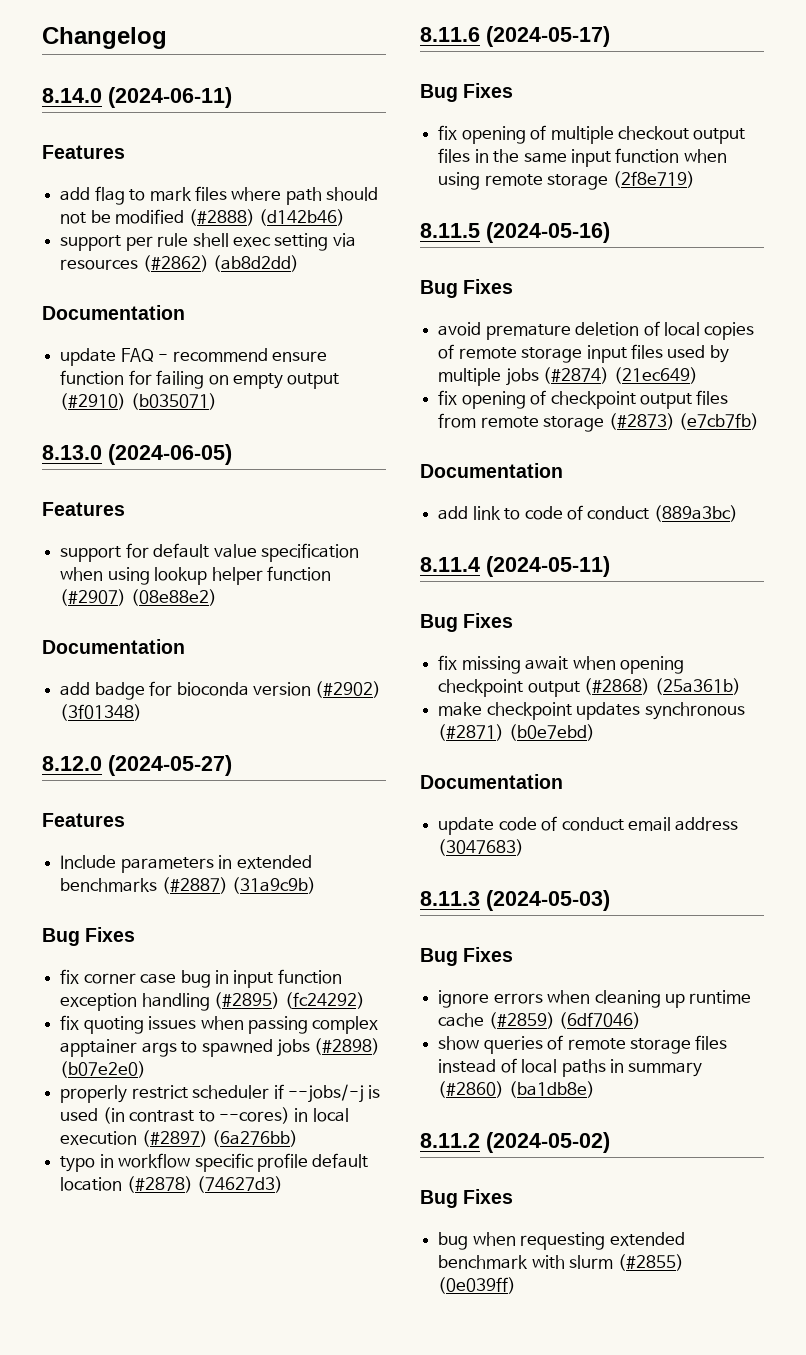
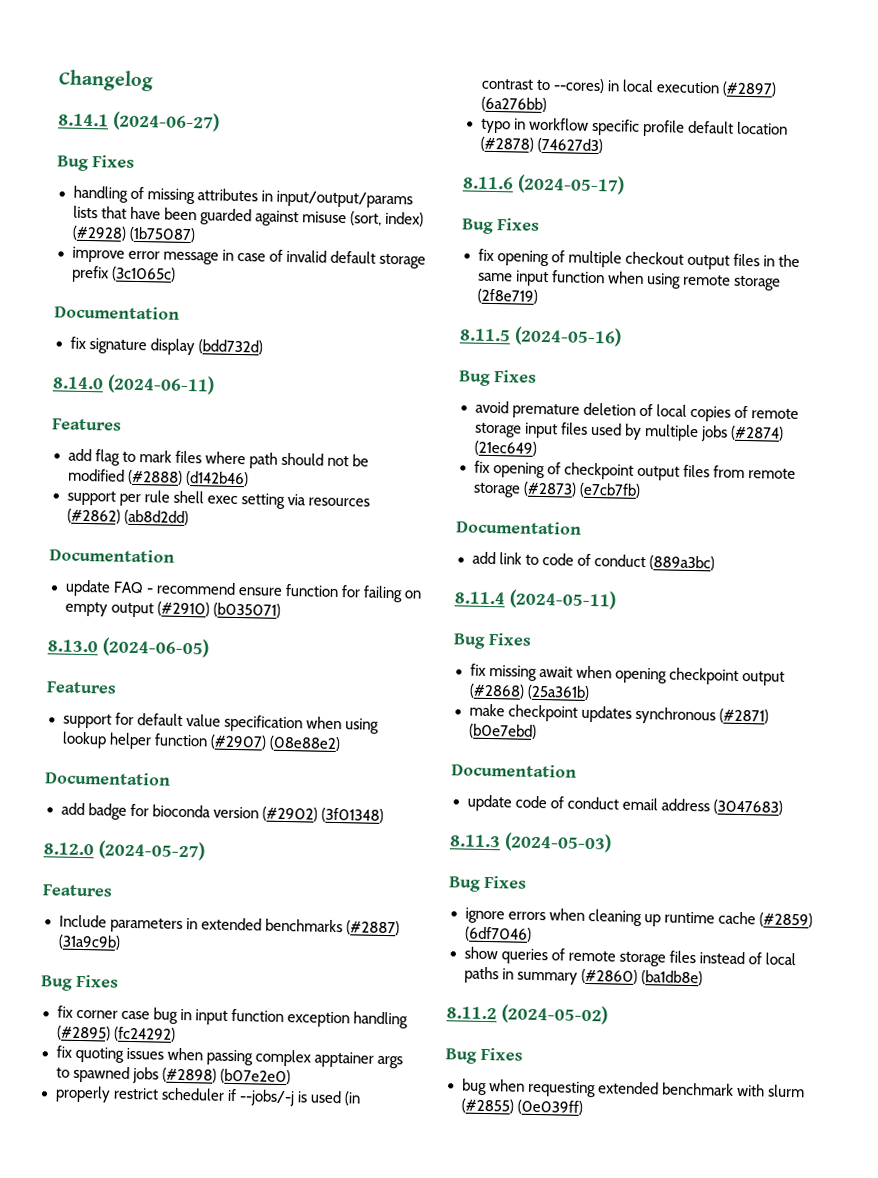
+ 8.14.1 (2024-06-27)
+ Bug Fixes
+ handling of missing attributes in input/output/params lists that have been guarded against misuse (sort, index) (#2928) (1b75087)
+ improve error message in case of invalid default storage prefix (3c1065c)
+ Documentation
+ fix signature display (bdd732d)

